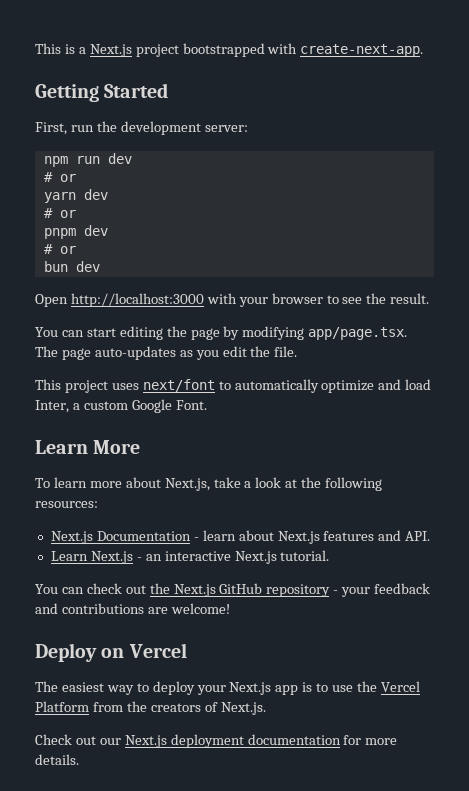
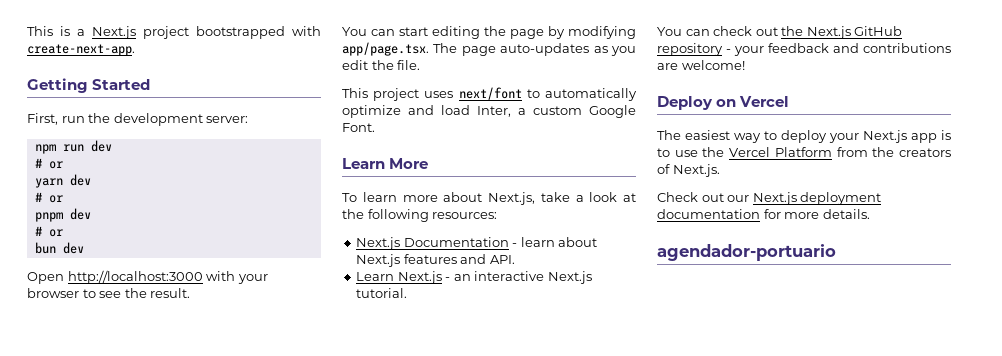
+ agendador-portuario

